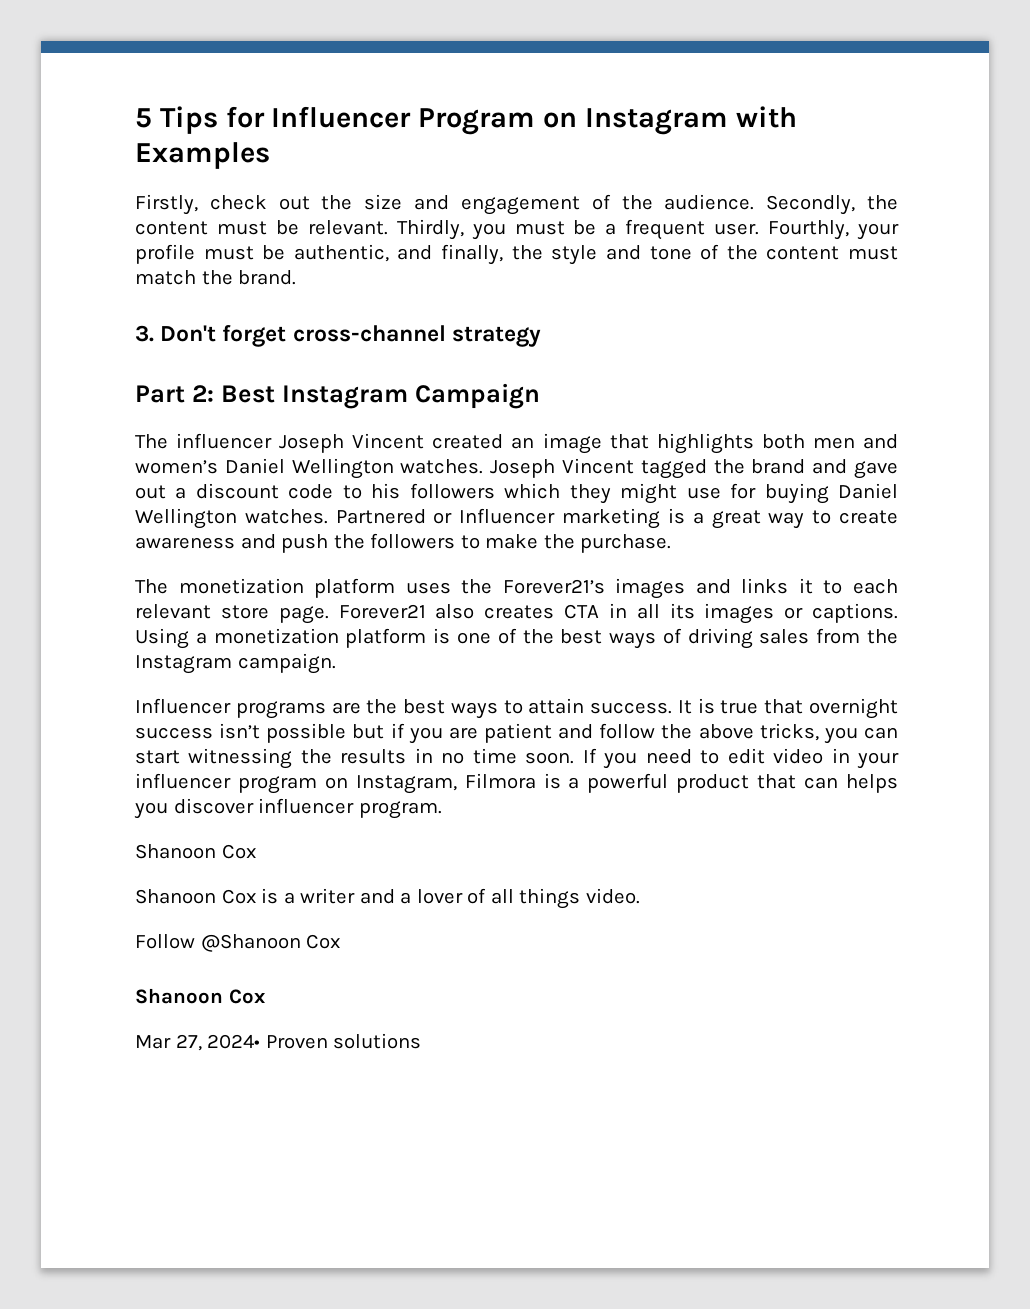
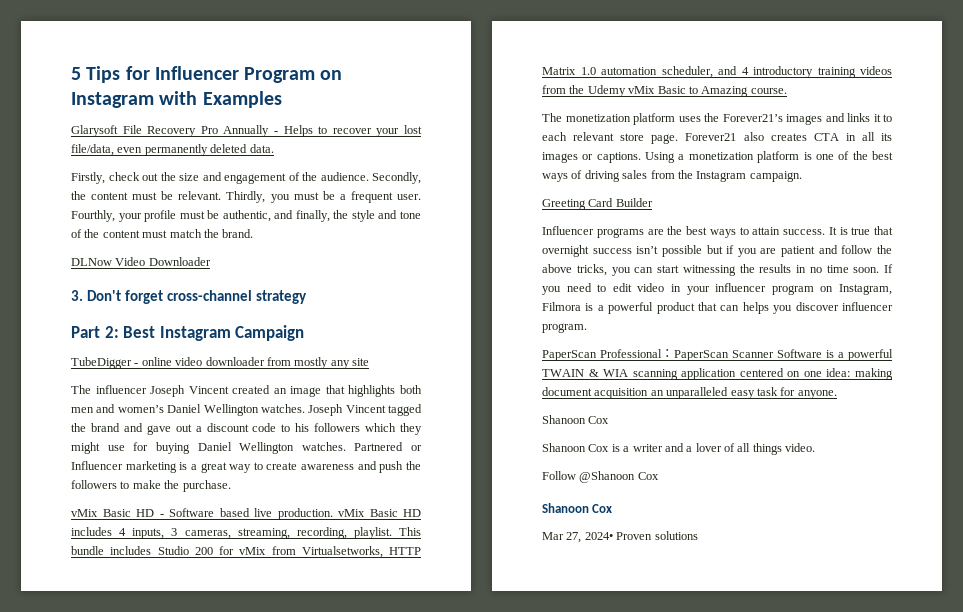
+ Glarysoft File Recovery Pro Annually - Helps to recover your lost file/data, even permanently deleted data.
+ DLNow Video Downloader
+ TubeDigger - online video downloader from mostly any site
+ vMix Basic HD - Software based live production. vMix Basic HD includes 4 inputs, 3 cameras, streaming, recording, playlist. This bundle includes Studio 200 for vMix from Virtualsetworks, HTTP Matrix 1.0 automation scheduler, and 4 introductory training videos from the Udemy vMix Basic to Amazing course.
+ Greeting Card Builder
+ PaperScan Professional：PaperScan Scanner Software is a powerful TWAIN & WIA scanning application centered on one idea: making document acquisition an unparalleled easy task for anyone.

